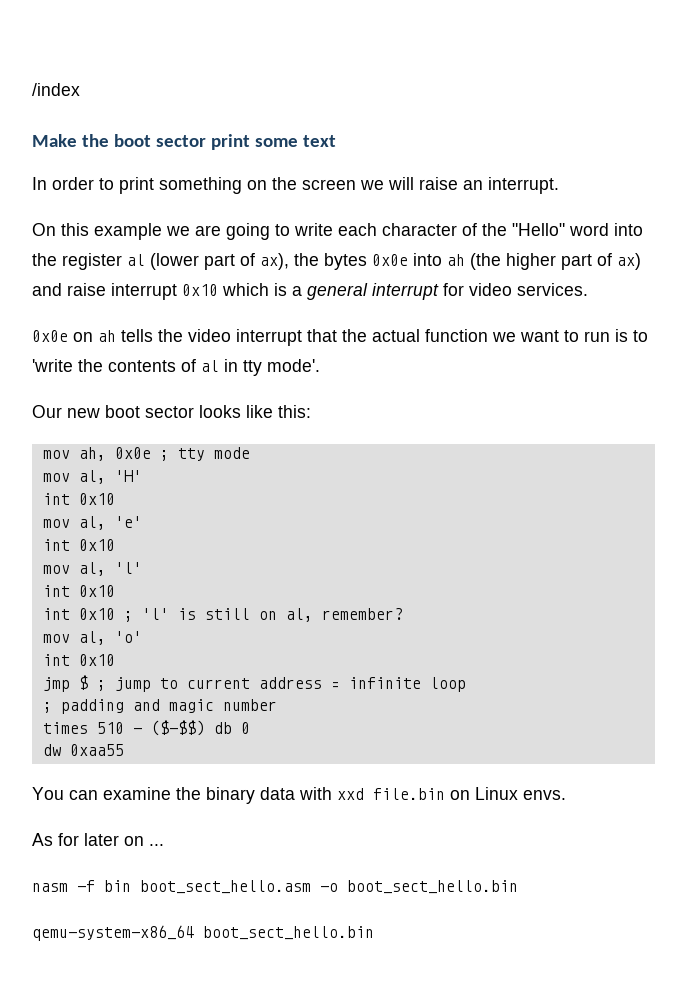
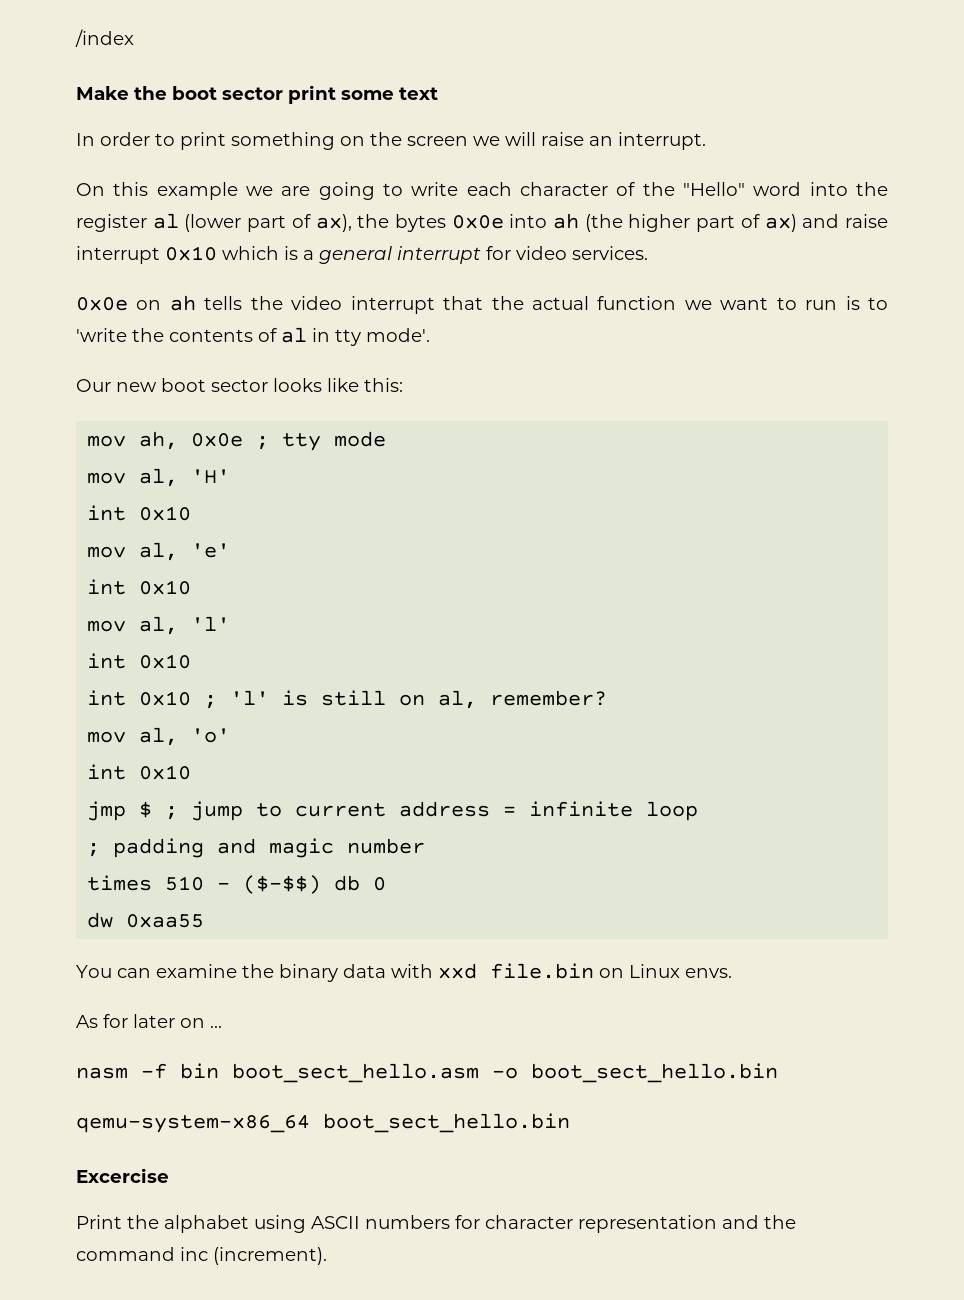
+ Excercise
+ Print the alphabet using ASCII numbers for character representation and the command inc (increment).

